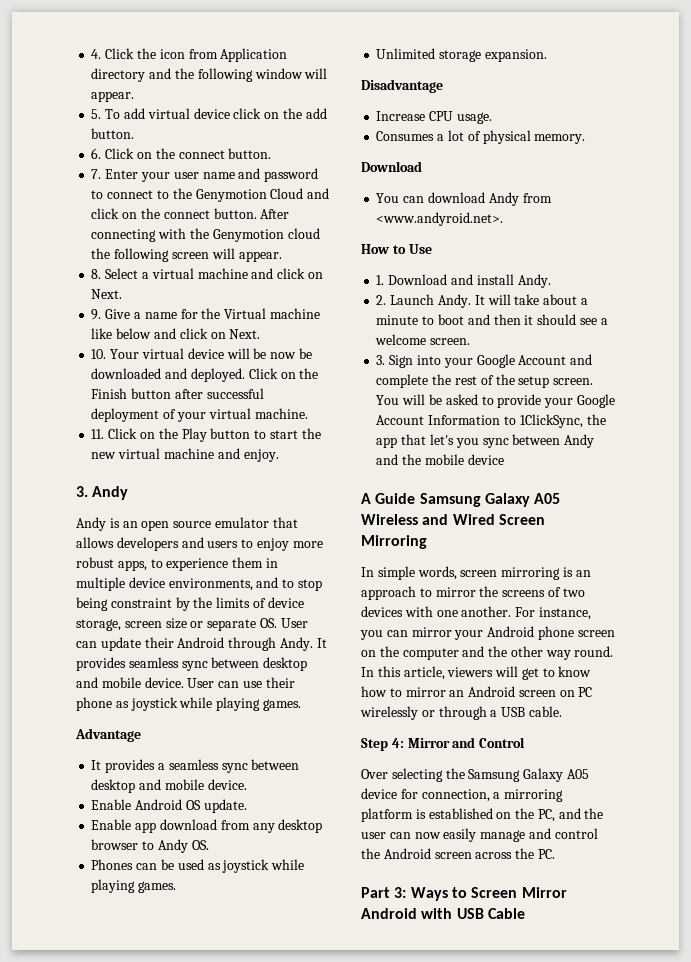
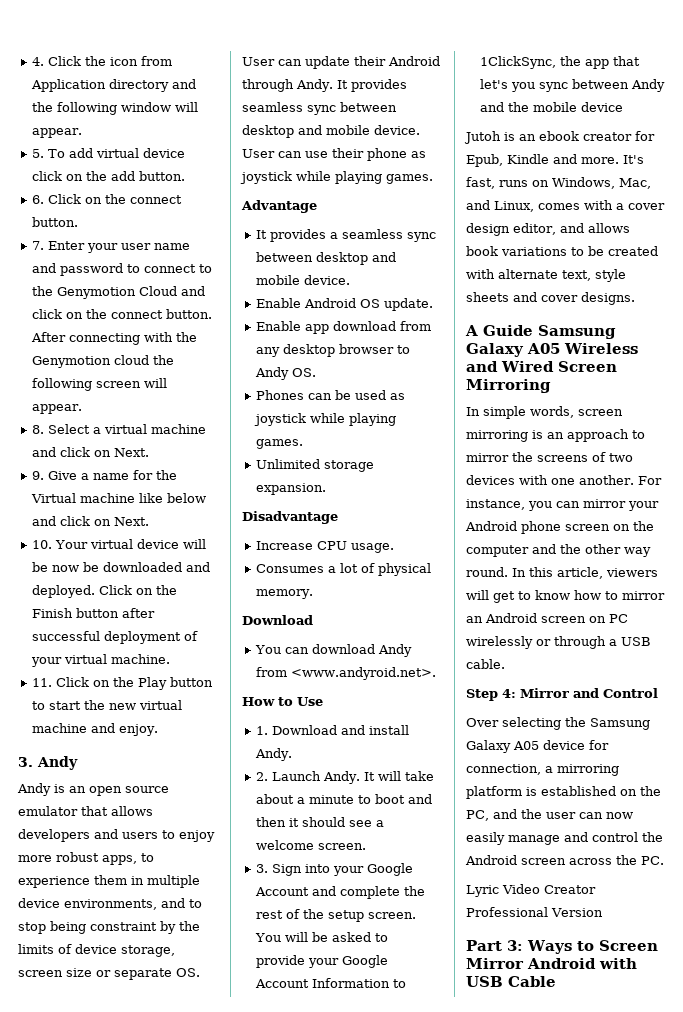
+ Jutoh is an ebook creator for Epub, Kindle and more. It's fast, runs on Windows, Mac, and Linux, comes with a cover design editor, and allows book variations to be created with alternate text, style sheets and cover designs.
+ Lyric Video Creator Professional Version

